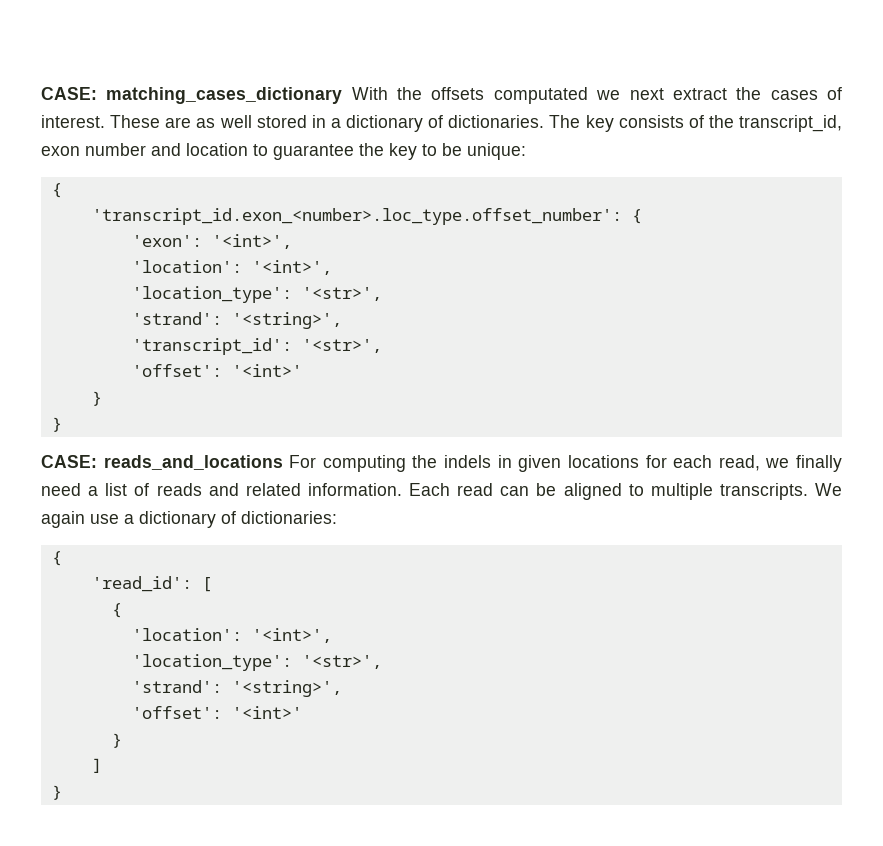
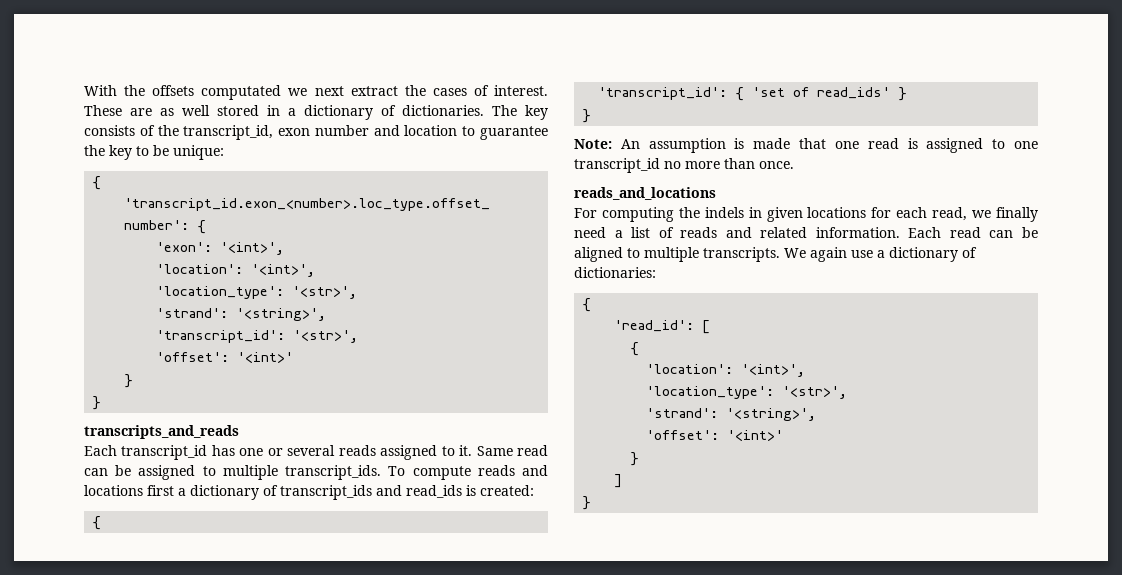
- CASE: matching_cases_dictionary With the offsets computated we next extract the cases of interest.
+ With the offsets computated we next extract the cases of interest.
- CASE: reads_and_locations For computing the indels in given locations for each read, we finally need a list of reads and related information.
+ transcripts_and_reads
+ Each transcript_id has one or several reads assigned to it. Same read can be assigned to multiple transcript_ids. To compute reads and locations first a dictionary of transcript_ids and read_ids is created:
+ {
+ 'transcript_id': { 'set of read_ids' }
+ }
+ Note: An assumption is made that one read is assigned to one transcript_id no more than once.
+ reads_and_locations
+ For computing the indels in given locations for each read, we finally need a list of reads and related information.

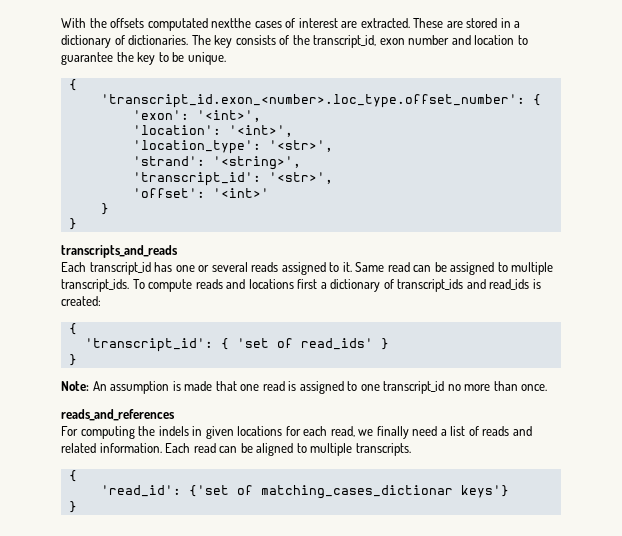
- With the offsets computated we next extract the cases of interest. These are as well stored in a dictionary of dictionaries.
+ With the offsets computated nextthe cases of interest are extracted. These are stored in a dictionary of dictionaries.
- The key consists of the transcript_id, exon number and location to guarantee the key to be unique:
+ The key consists of the transcript_id, exon number and location to guarantee the key to be unique.
- reads_and_locations
+ reads_and_references
- Each read can be aligned to multiple transcripts. We again use a dictionary of dictionaries:
+ Each read can be aligned to multiple transcripts.
  {
- 'read_id': [
- {
- 'location': '<int>',
- 'location_type': '<str>',
- 'strand': '<string>',
- 'offset': '<int>'
- }
- ]
+ 'read_id': {'set of matching_cases_dictionar keys'}

